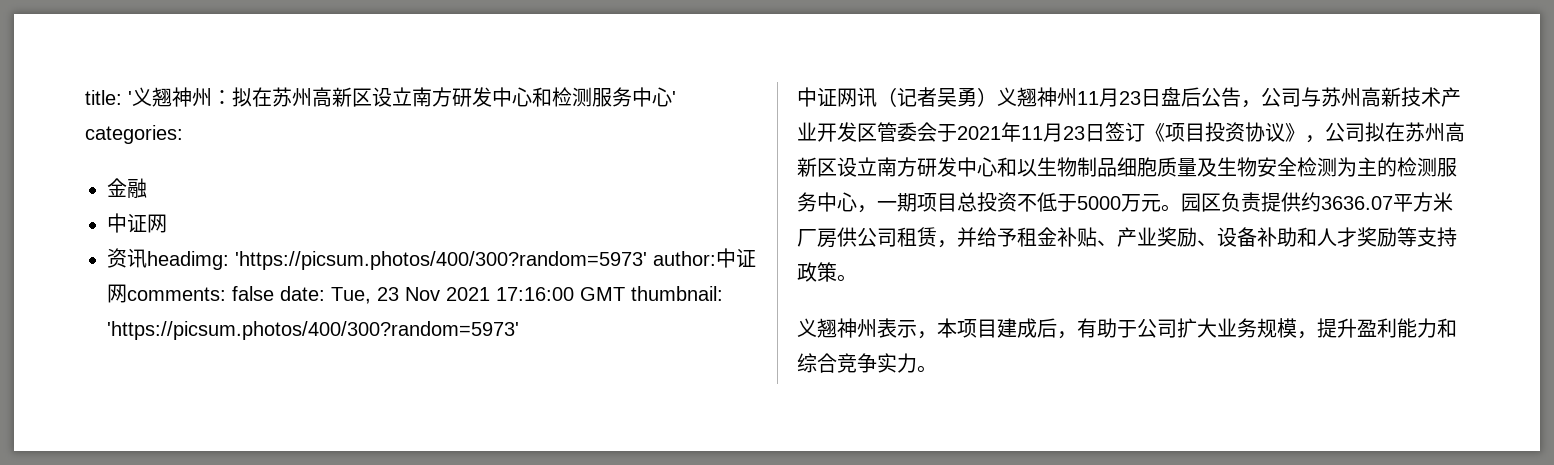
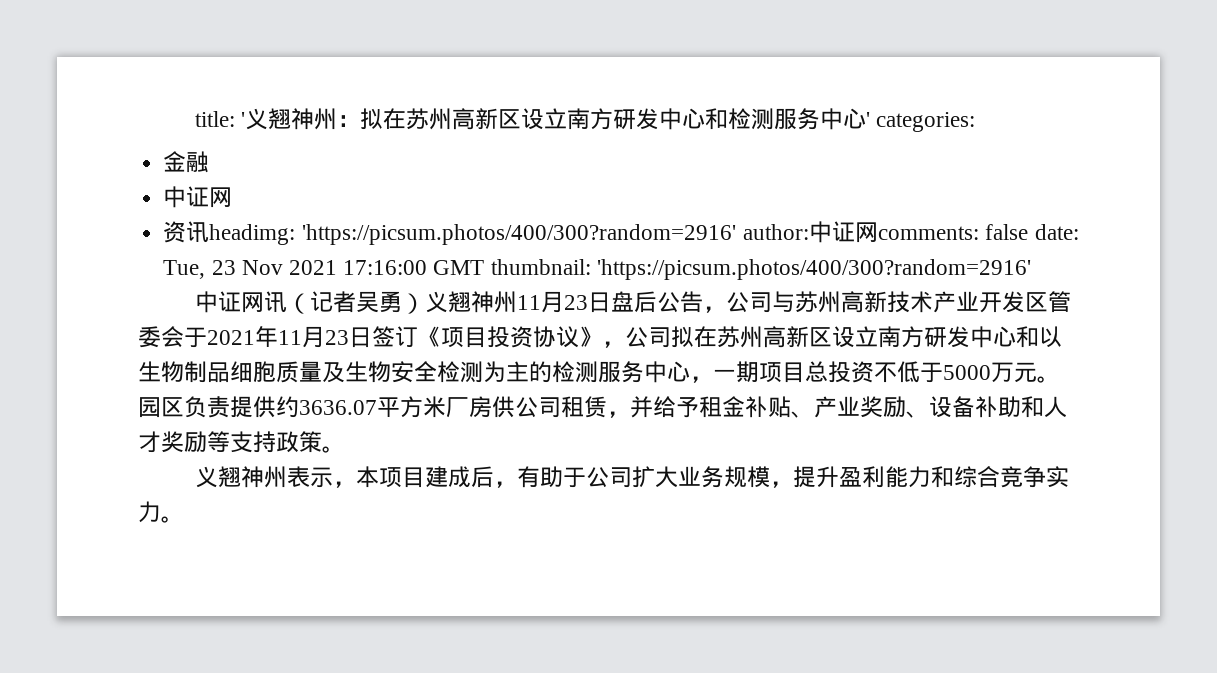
- 资讯headimg: 'https://picsum.photos/400/300?random=5973' author:中证网comments: false date: Tue, 23 Nov 2021 17:16:00 GMT thumbnail: 'https://picsum.photos/400/300?random=5973'
+ 资讯headimg: 'https://picsum.photos/400/300?random=2916' author:中证网comments: false date: Tue, 23 Nov 2021 17:16:00 GMT thumbnail: 'https://picsum.photos/400/300?random=2916'

